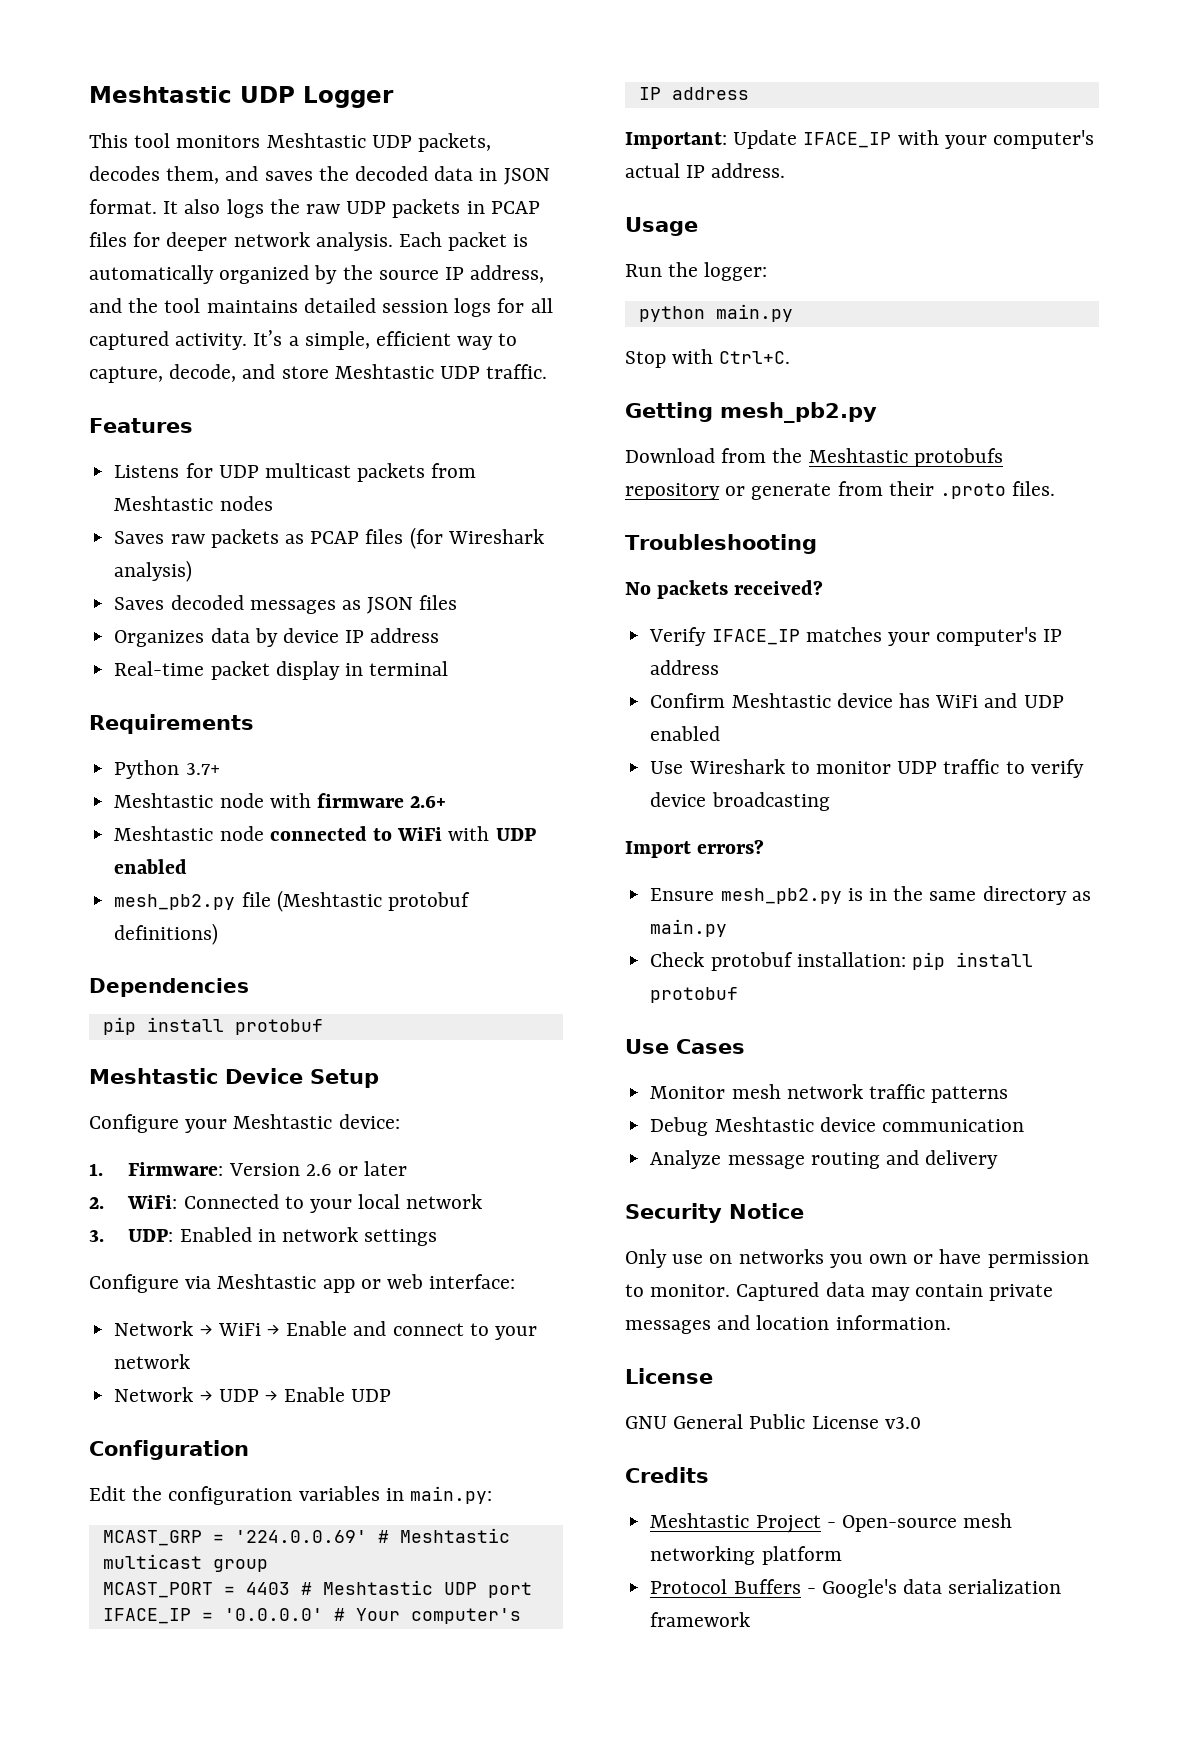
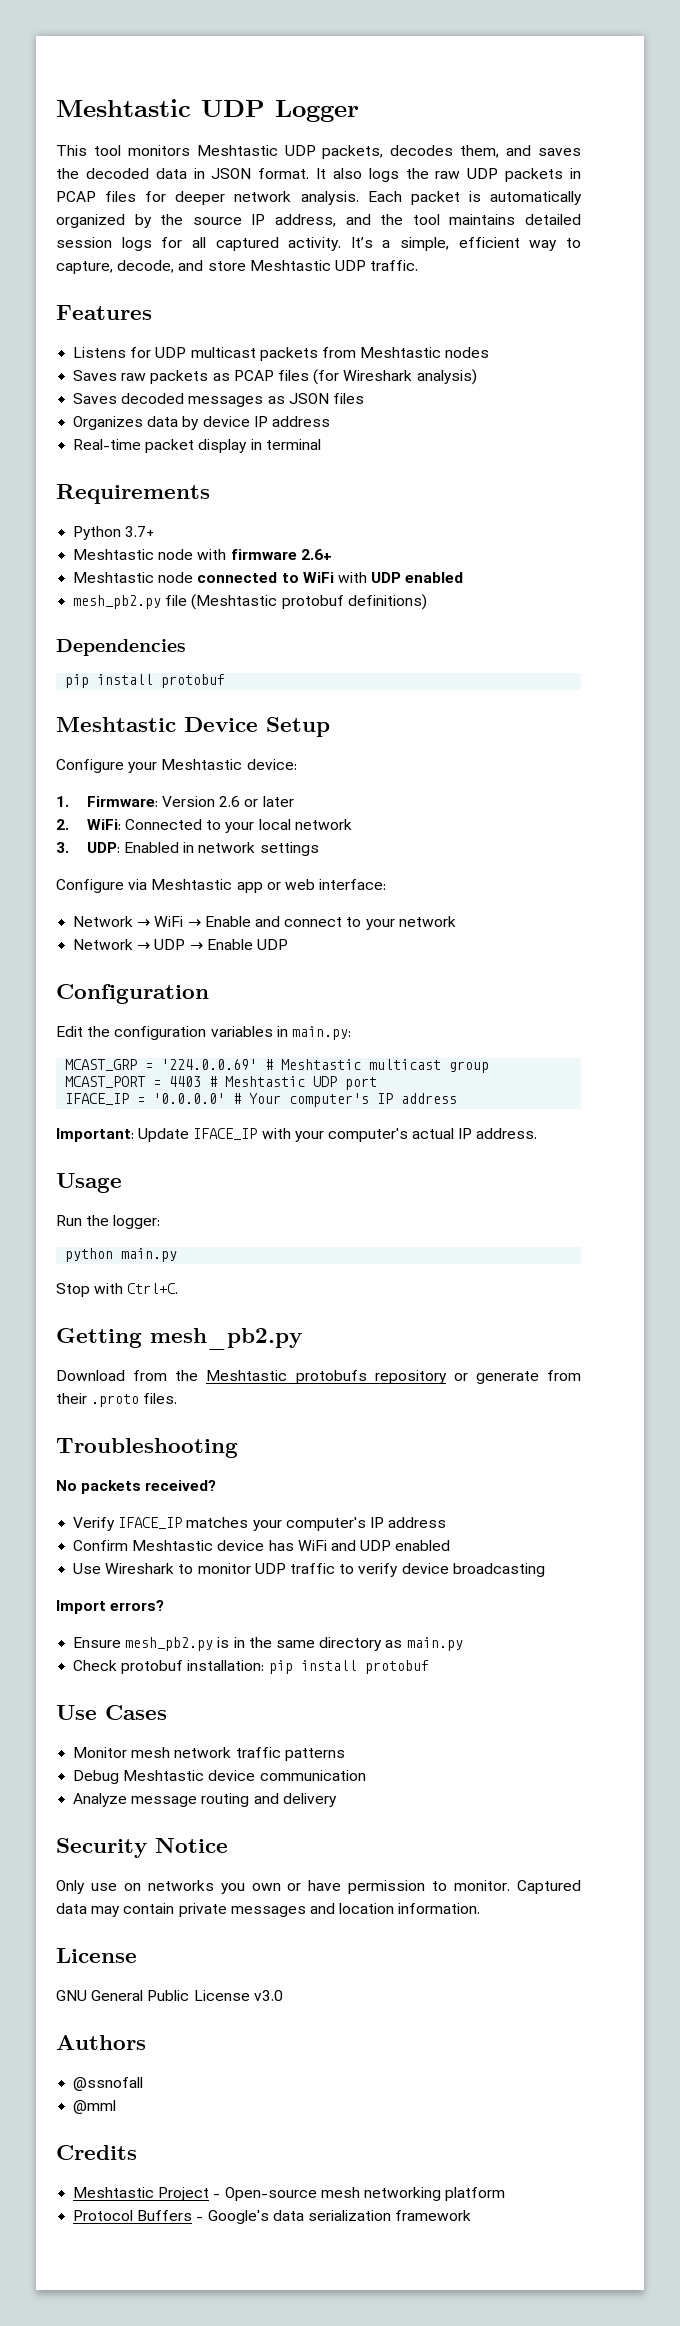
+ Authors
+ @ssnofall
+ @mml

